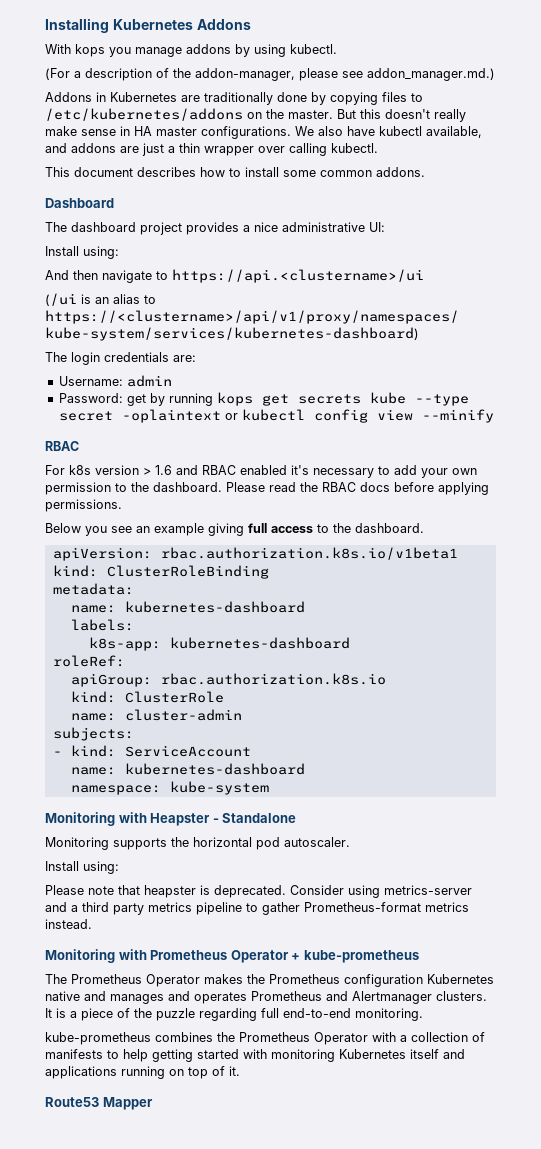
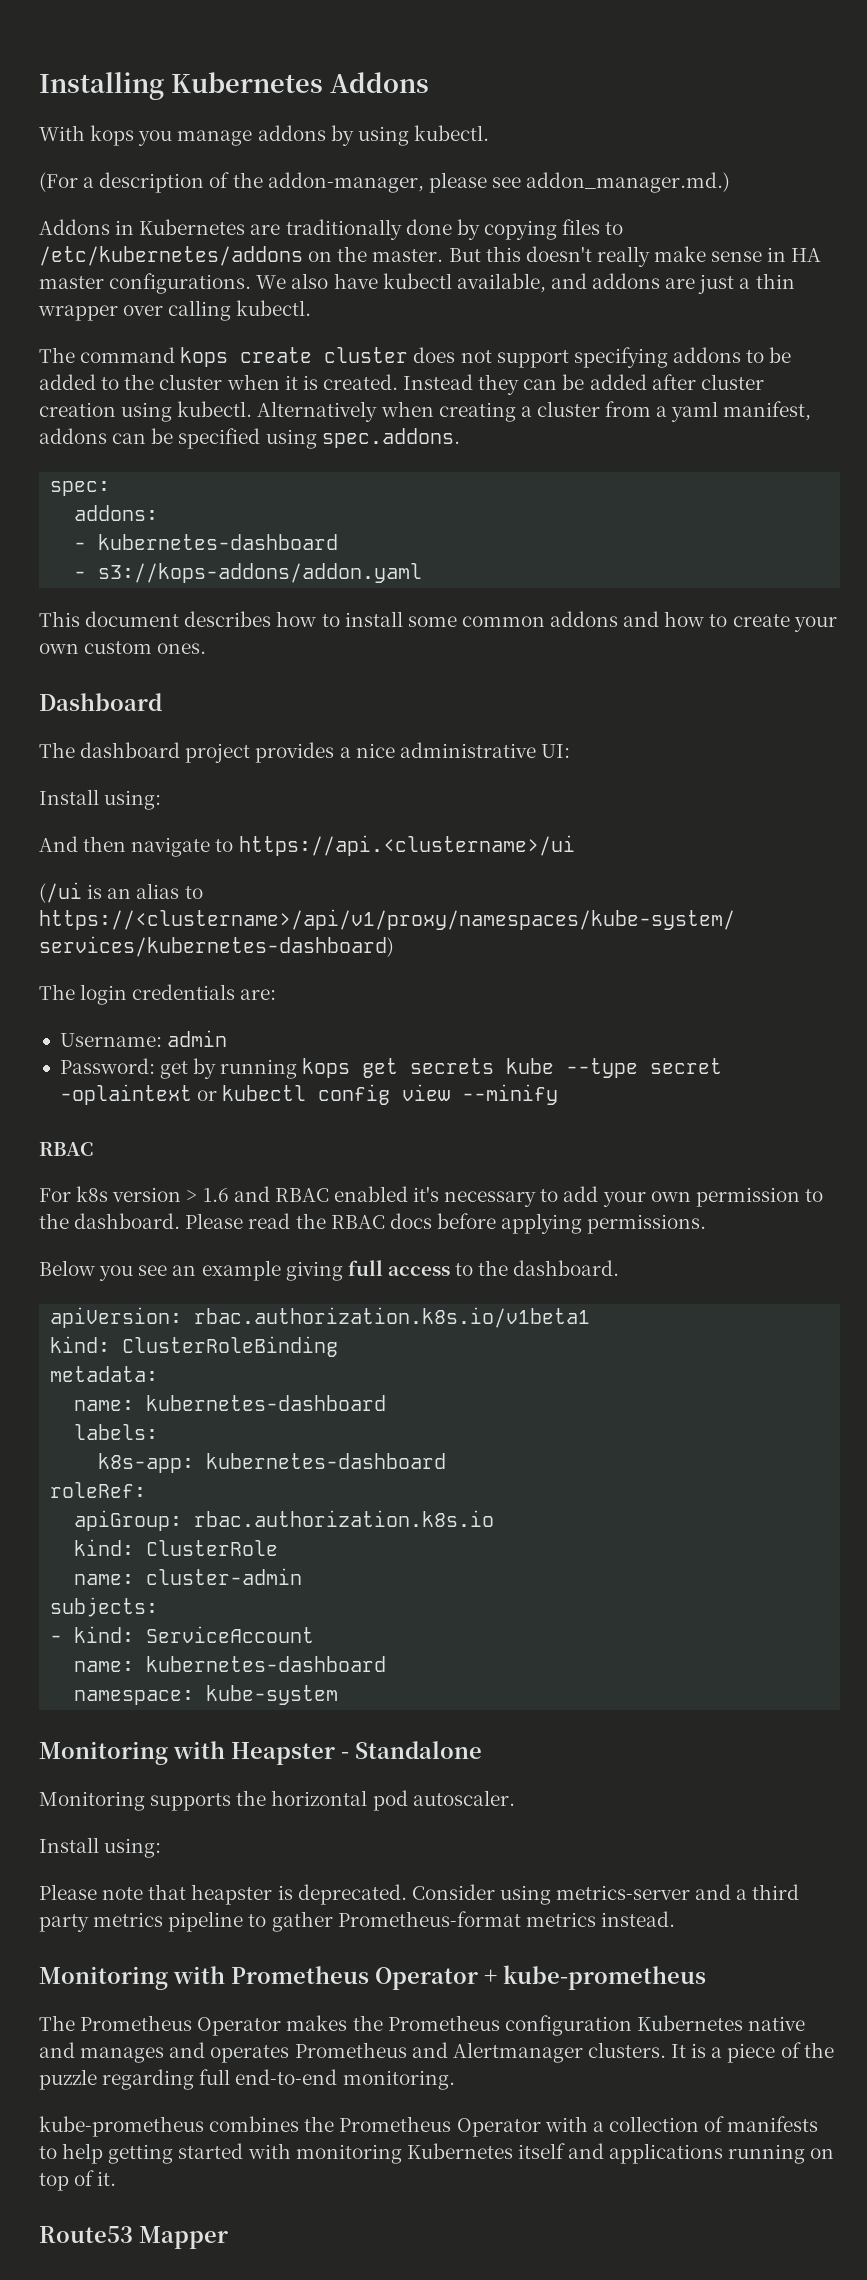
+ The command kops create cluster does not support specifying addons to be added to the cluster when it is created. Instead they can be added after cluster creation using kubectl. Alternatively when creating a cluster from a yaml manifest, addons can be specified using spec.addons.
+ spec:
+ addons:
+ - kubernetes-dashboard
+ - s3://kops-addons/addon.yaml
- This document describes how to install some common addons.
+ This document describes how to install some common addons and how to create your own custom ones.

